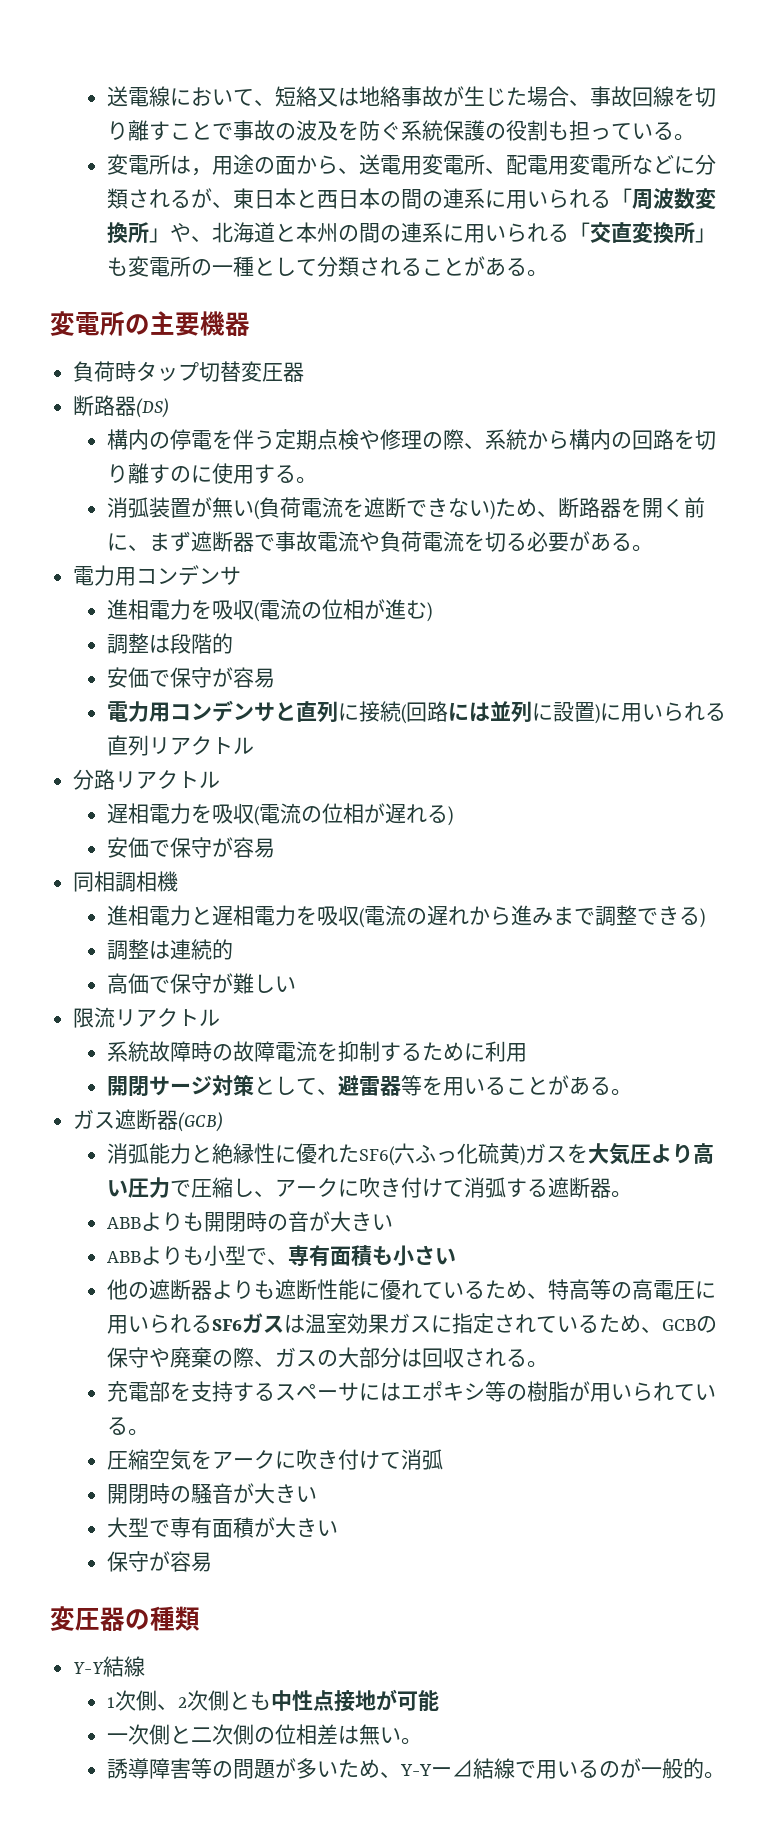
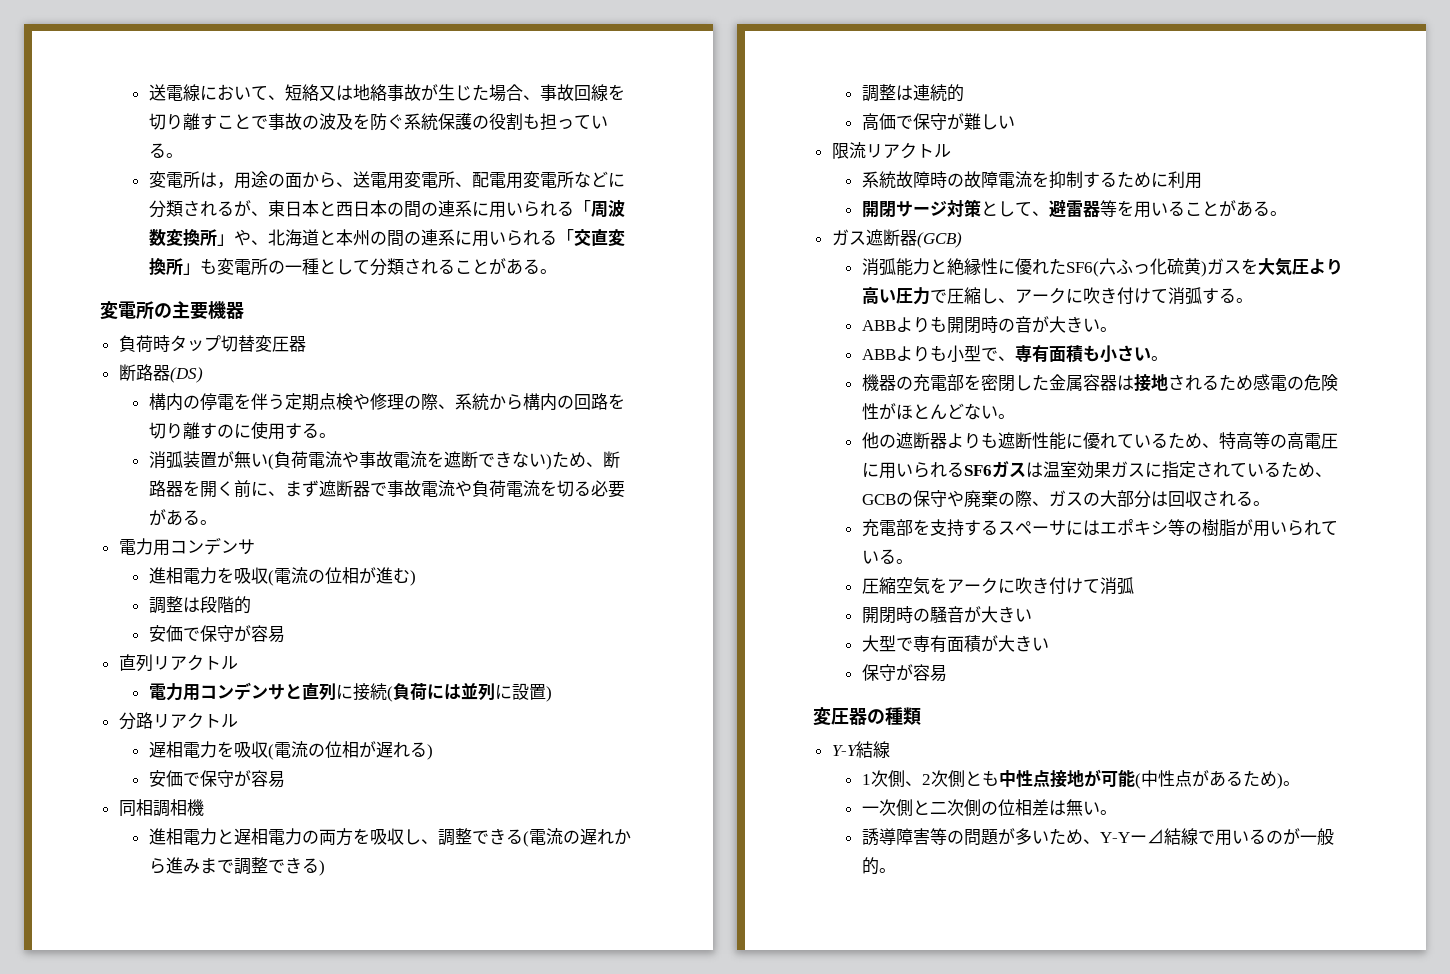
- 消弧装置が無い(負荷電流を遮断できない)ため、断路器を開く前に、まず遮断器で事故電流や負荷電流を切る必要がある。
+ 消弧装置が無い(負荷電流や事故電流を遮断できない)ため、断路器を開く前に、まず遮断器で事故電流や負荷電流を切る必要がある。
+ 直列リアクトル
- 電力用コンデンサと直列に接続(回路には並列に設置)に用いられる直列リアクトル
+ 電力用コンデンサと直列に接続(負荷には並列に設置)
- 進相電力と遅相電力を吸収(電流の遅れから進みまで調整できる)
+ 進相電力と遅相電力の両方を吸収し、調整できる(電流の遅れから進みまで調整できる)
- 消弧能力と絶縁性に優れたSF6(六ふっ化硫黄)ガスを大気圧より高い圧力で圧縮し、アークに吹き付けて消弧する遮断器。
+ 消弧能力と絶縁性に優れたSF6(六ふっ化硫黄)ガスを大気圧より高い圧力で圧縮し、アークに吹き付けて消弧する。
- ABBよりも開閉時の音が大きい
+ ABBよりも開閉時の音が大きい。
- ABBよりも小型で、専有面積も小さい
+ ABBよりも小型で、専有面積も小さい。
+ 機器の充電部を密閉した金属容器は接地されるため感電の危険性がほとんどない。
- 1次側、2次側とも中性点接地が可能
+ 1次側、2次側とも中性点接地が可能(中性点があるため)。

